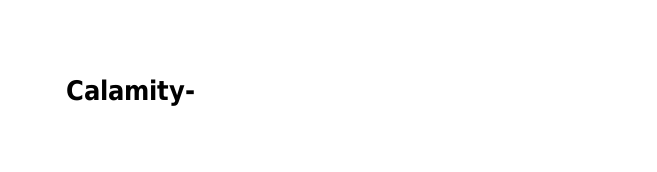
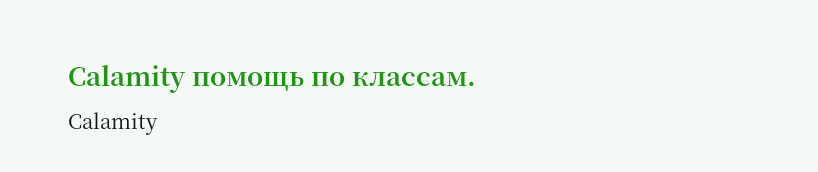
- Calamity-
+ Calamity помощь по классам.
+ Calamity

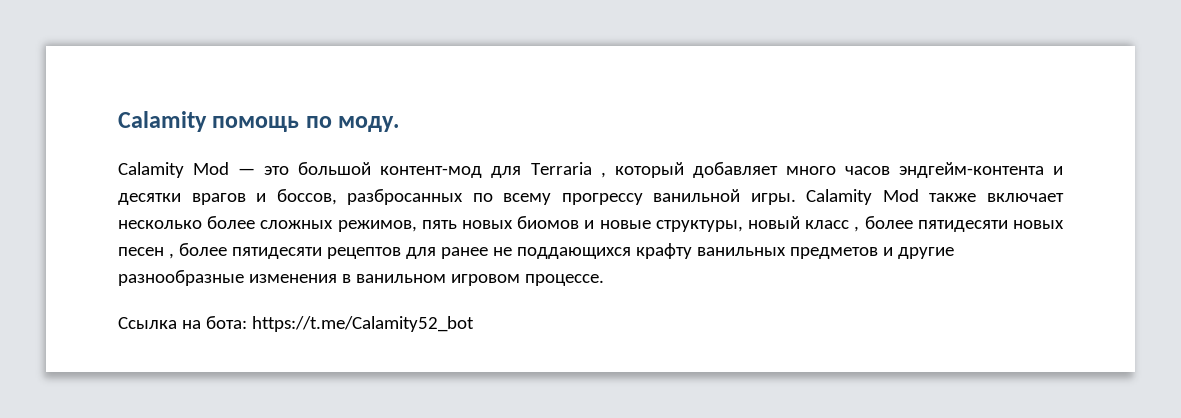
- Calamity помощь по классам.
- Calamity
+ Calamity помощь по моду.
+ Calamity Mod — это большой контент-мод для Terraria , который добавляет много часов эндгейм-контента и десятки врагов и боссов, разбросанных по всему прогрессу ванильной игры. Calamity Mod также включает несколько более сложных режимов, пять новых биомов и новые структуры, новый класс , более пятидесяти новых песен , более пятидесяти рецептов для ранее не поддающихся крафту ванильных предметов и другие разнообразные изменения в ванильном игровом процессе.
+ Ссылка на бота: https://t.me/Calamity52_bot

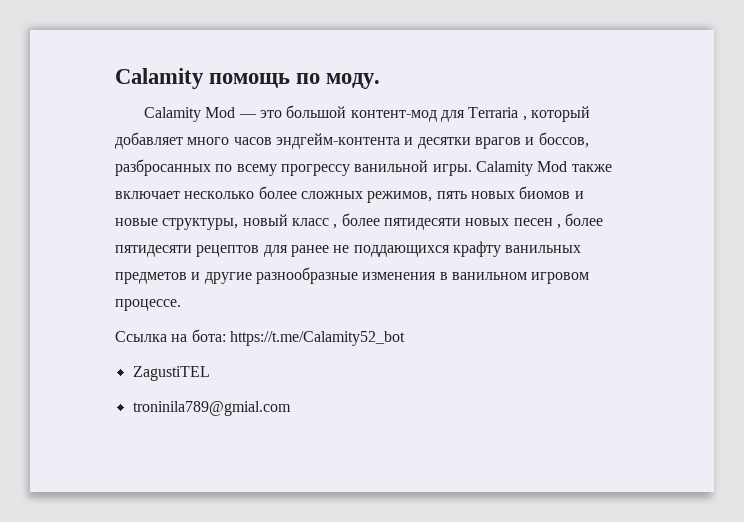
+ ZagustiTEL
+ troninila789@gmial.com

